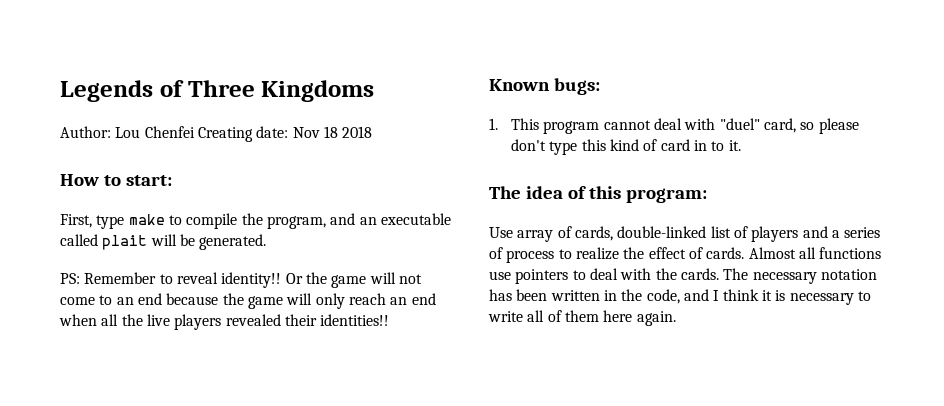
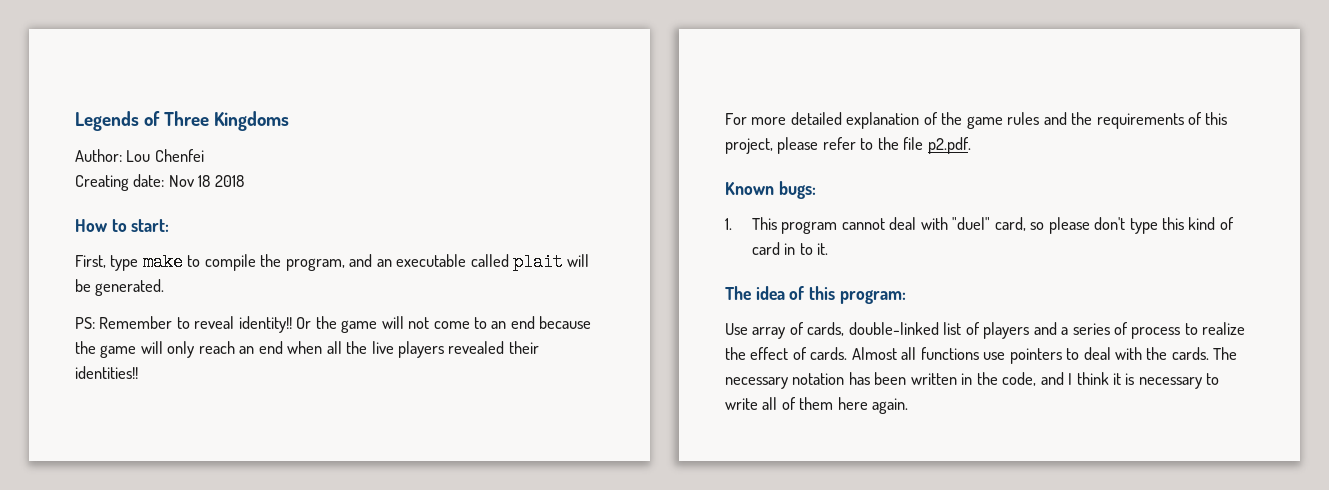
- Author: Lou Chenfei Creating date: Nov 18 2018
+ Author: Lou Chenfei
+ Creating date: Nov 18 2018
+ For more detailed explanation of the game rules and the requirements of this project, please refer to the file p2.pdf.

